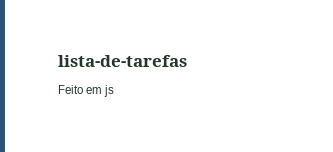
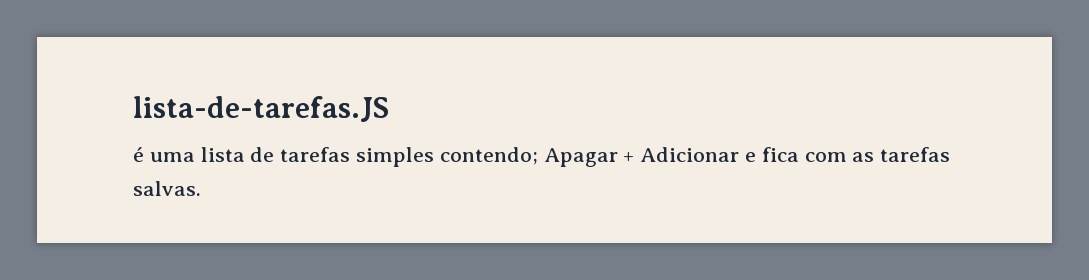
- lista-de-tarefas
- Feito em js
+ lista-de-tarefas.JS
+ é uma lista de tarefas simples contendo; Apagar + Adicionar e fica com as tarefas salvas.

